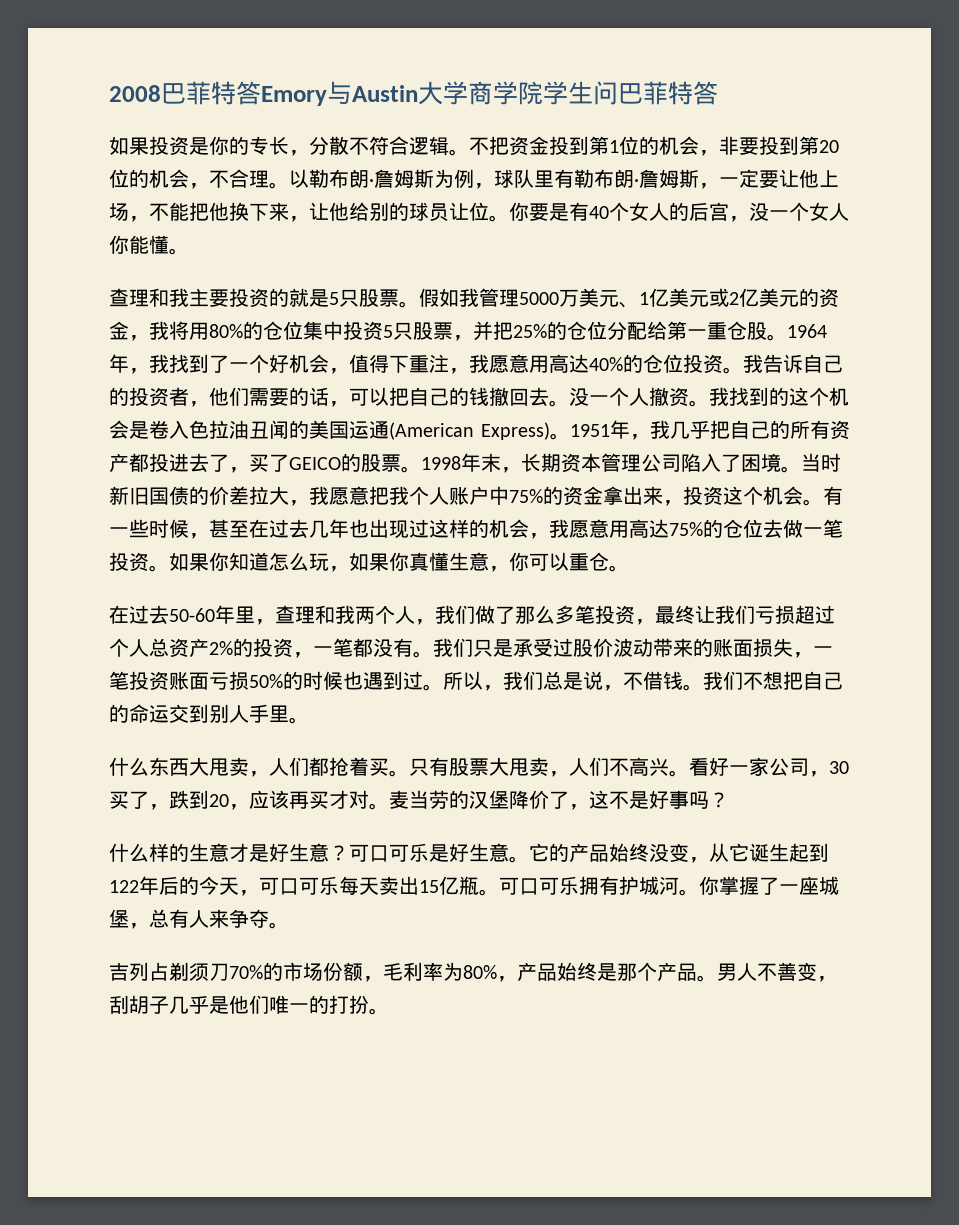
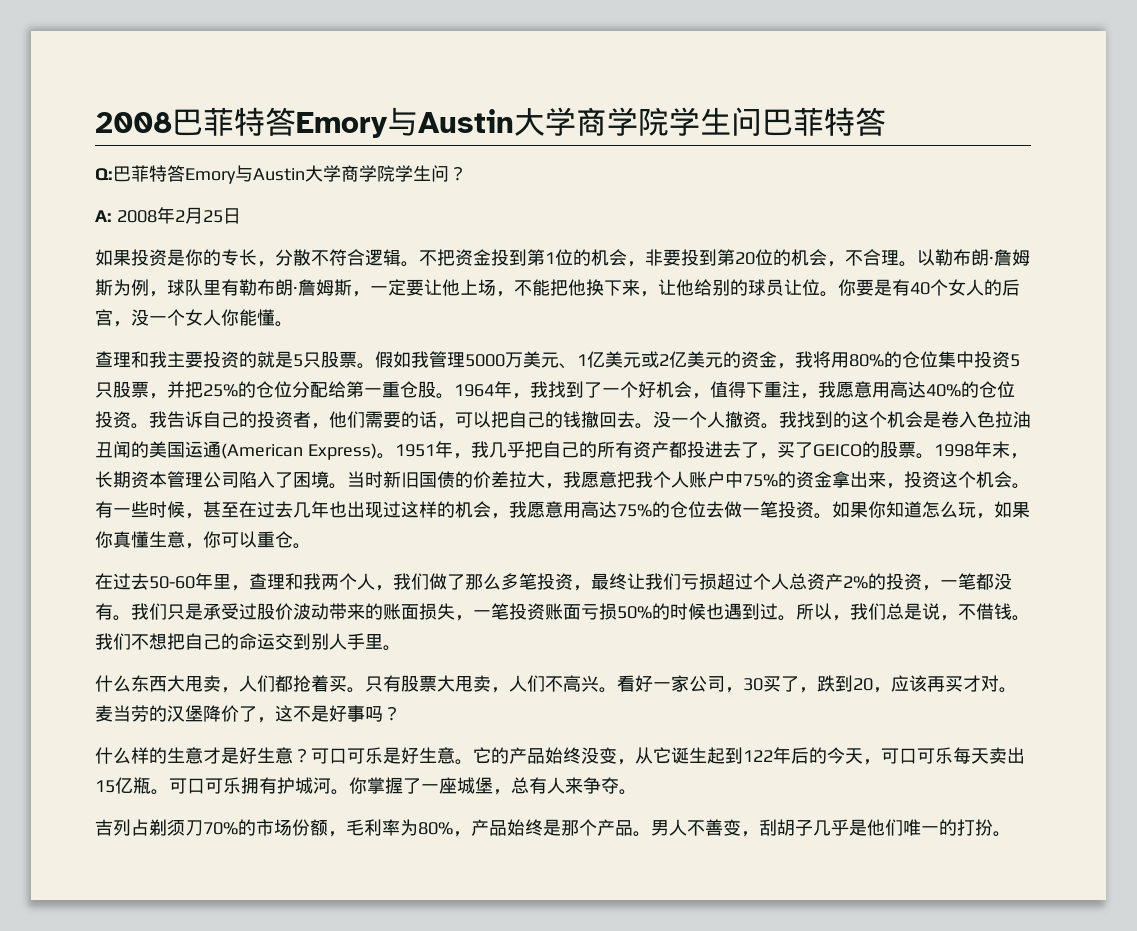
+ Q:巴菲特答Emory与Austin大学商学院学生问？
+ A: 2008年2月25日

